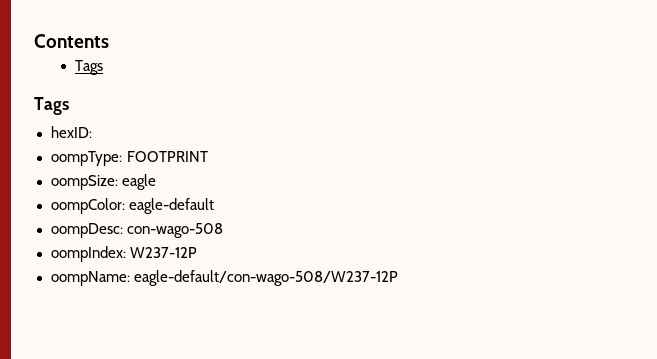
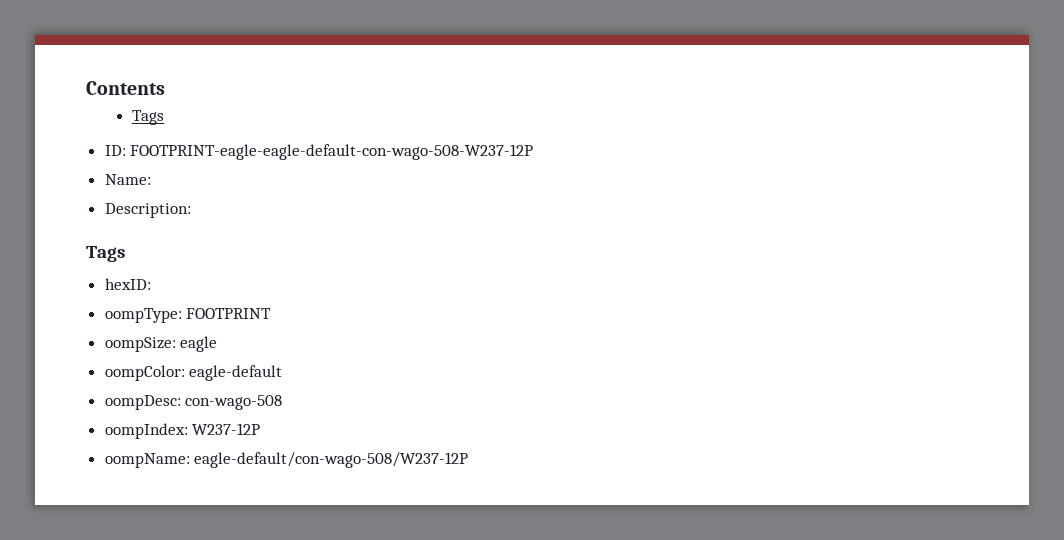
+ ID: FOOTPRINT-eagle-eagle-default-con-wago-508-W237-12P
+ Name:
+ Description:

